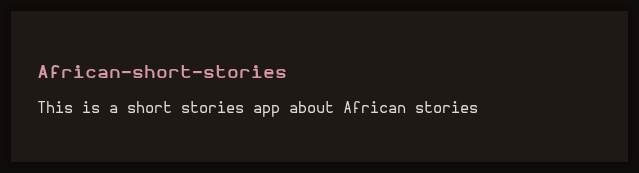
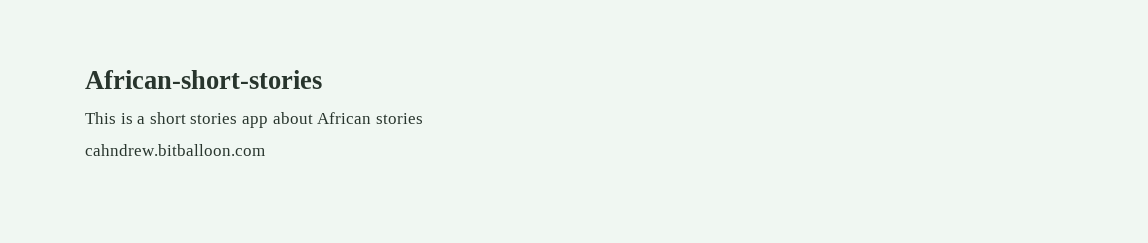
+ cahndrew.bitballoon.com

